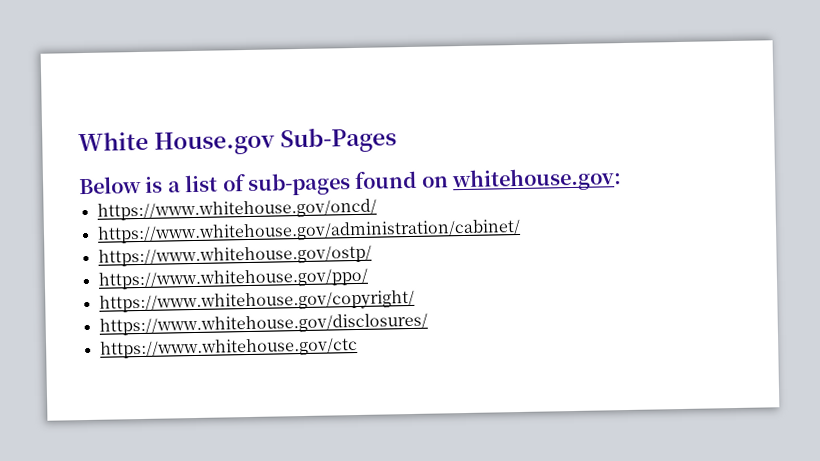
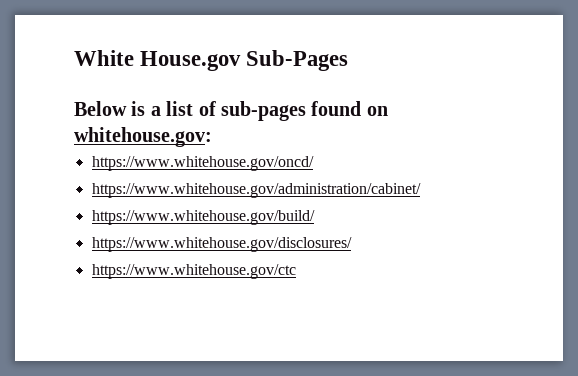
- https://www.whitehouse.gov/ostp/
- https://www.whitehouse.gov/ppo/
- https://www.whitehouse.gov/copyright/
+ https://www.whitehouse.gov/build/

